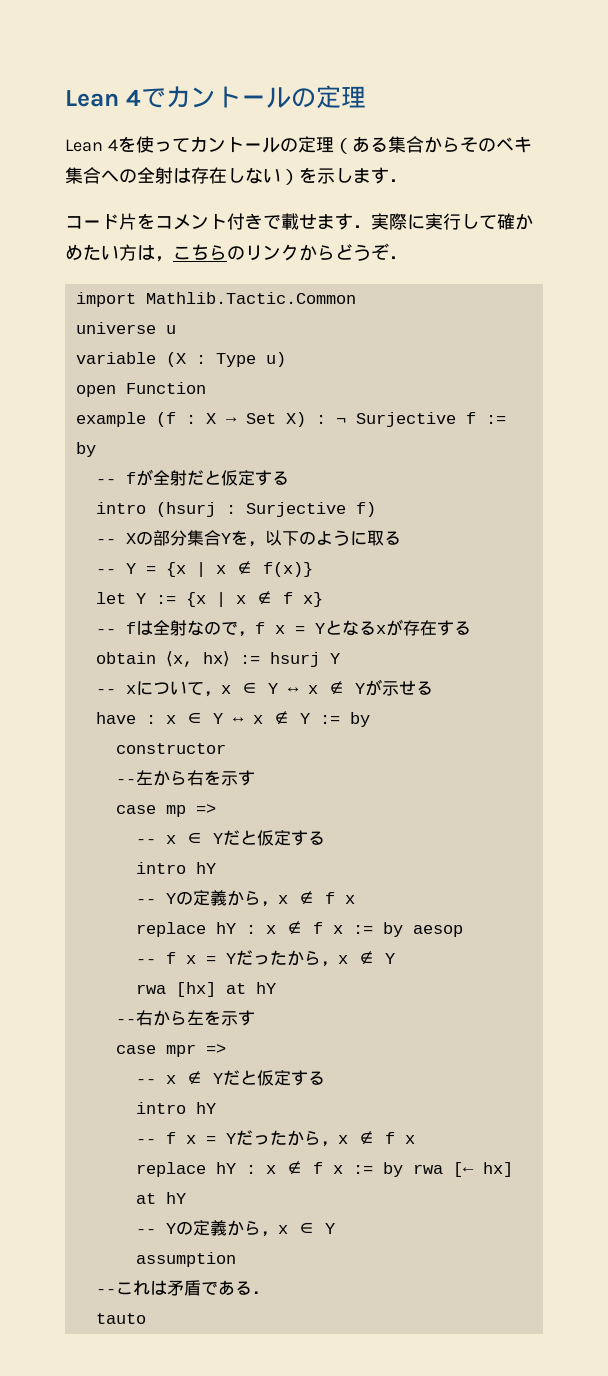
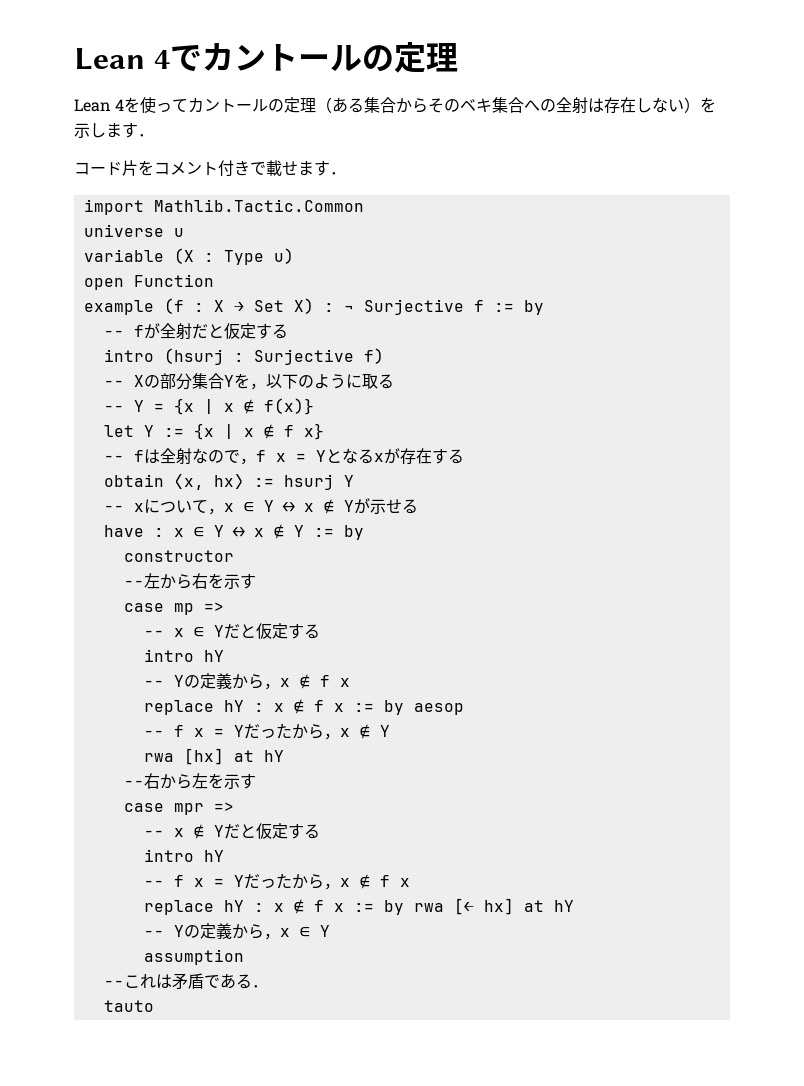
- コード片をコメント付きで載せます．実際に実行して確かめたい方は，こちらのリンクからどうぞ．
+ コード片をコメント付きで載せます．

